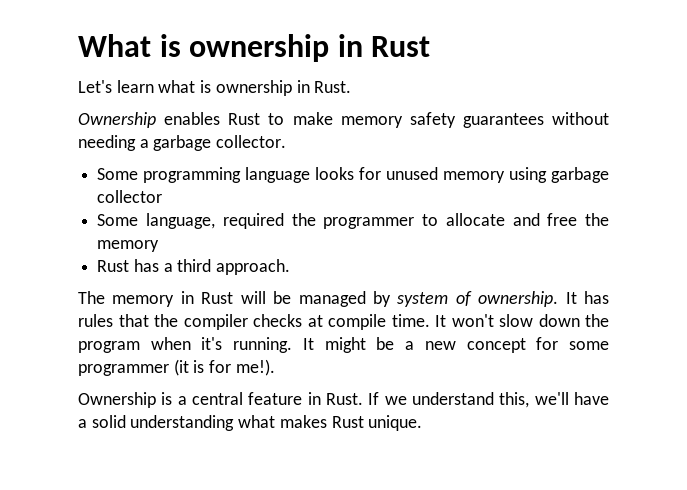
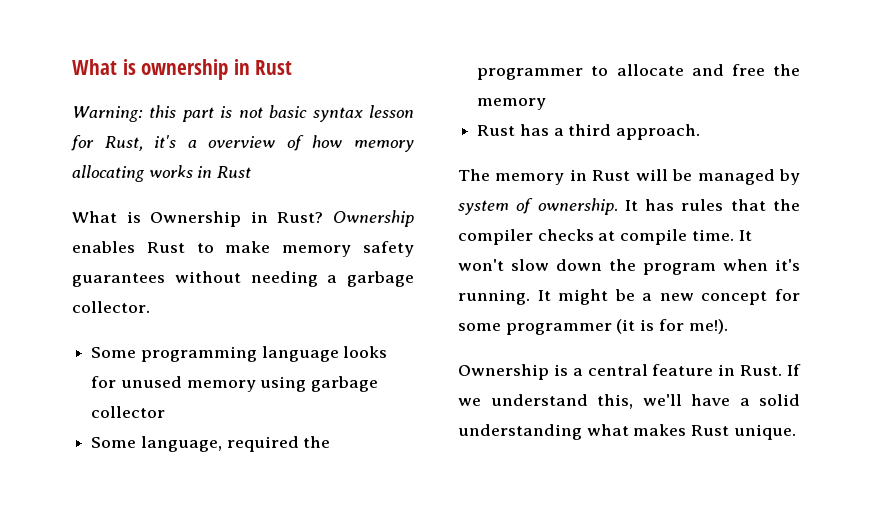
- Let's learn what is ownership in Rust.
- Ownership enables Rust to make memory safety guarantees without needing a garbage collector.
+ Warning: this part is not basic syntax lesson for Rust, it's a overview of how memory allocating works in Rust
+ What is Ownership in Rust? Ownership enables Rust to make memory safety guarantees without needing a garbage collector.

